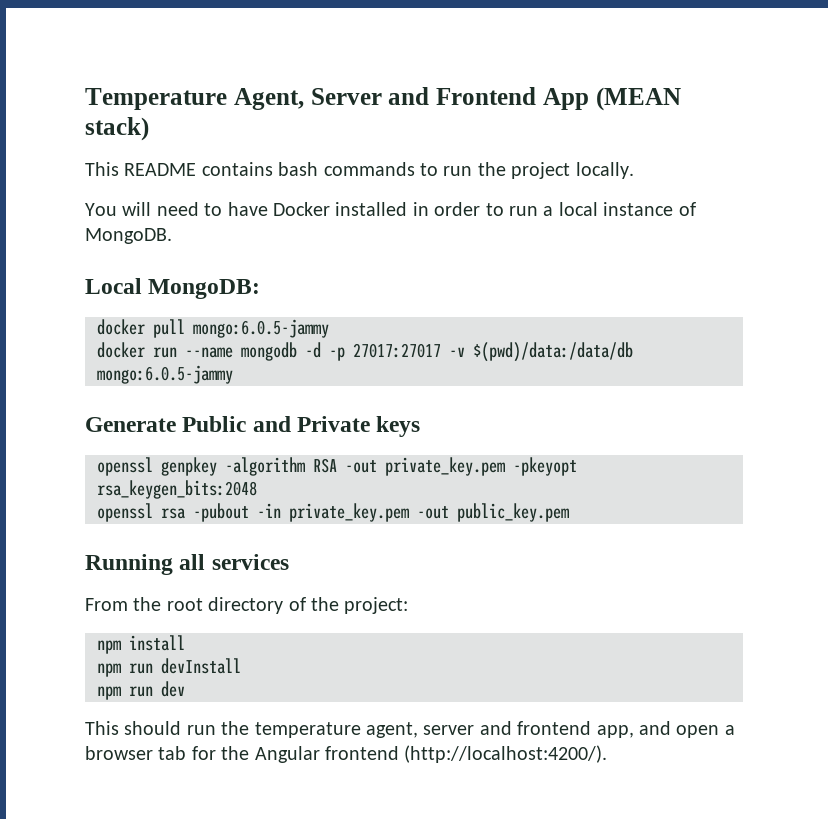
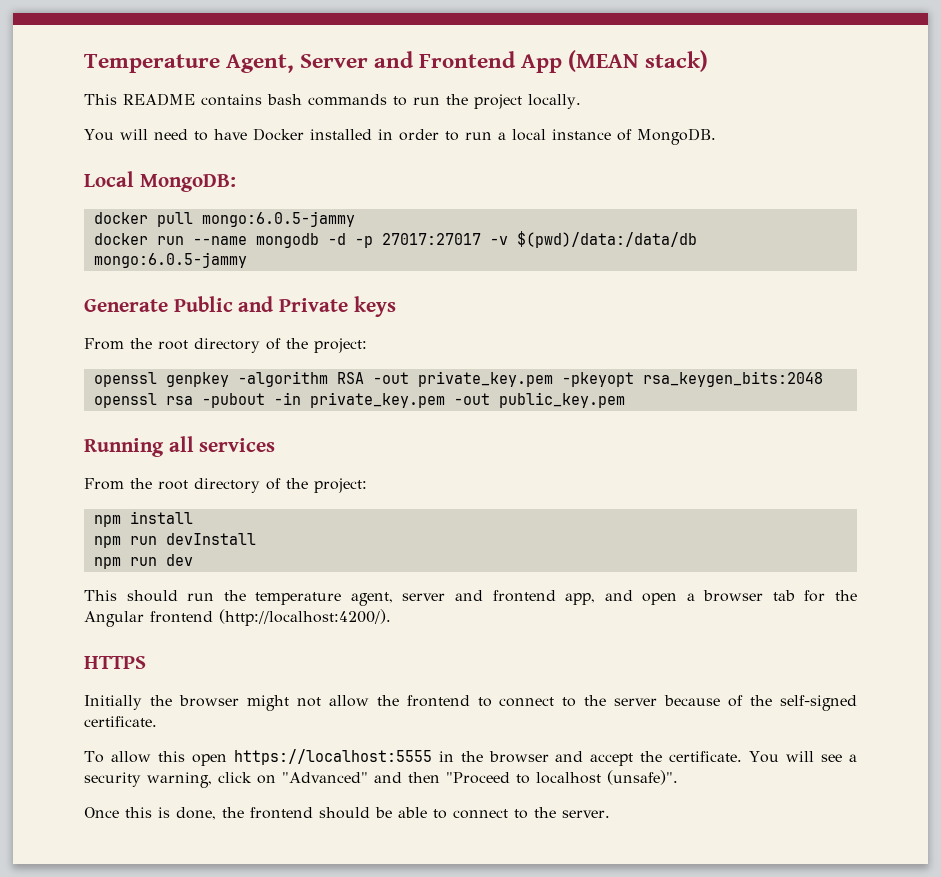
  Generate Public and Private keys
+ From the root directory of the project:
+ HTTPS
+ Initially the browser might not allow the frontend to connect to the server because of the self-signed certificate.
+ To allow this open https://localhost:5555 in the browser and accept the certificate. You will see a security warning, click on "Advanced" and then "Proceed to localhost (unsafe)".
+ Once this is done, the frontend should be able to connect to the server.

